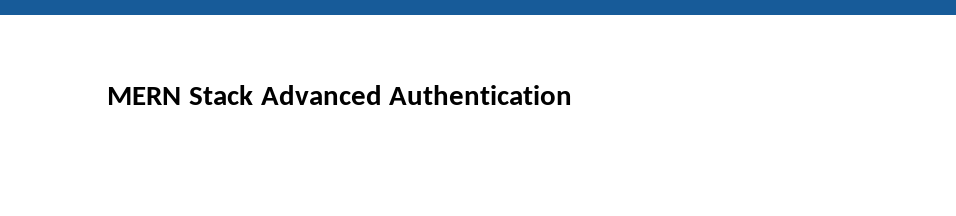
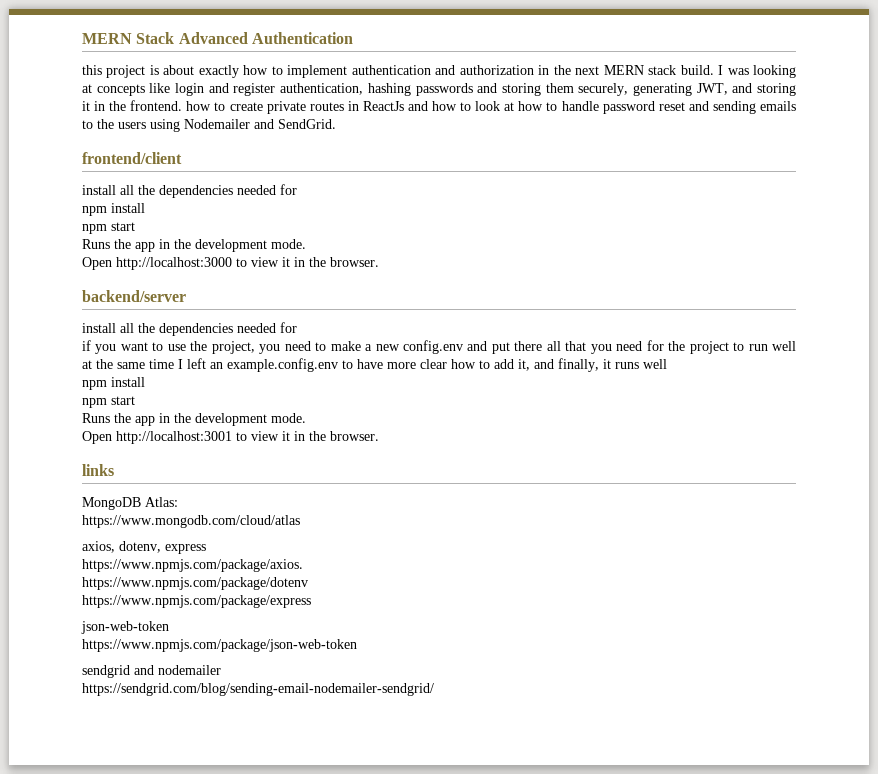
+ this project is about exactly how to implement authentication and authorization in the next MERN stack build. I was looking at concepts like login and register authentication, hashing passwords and storing them securely, generating JWT, and storing it in the frontend. how to create private routes in ReactJs and how to look at how to handle password reset and sending emails to the users using Nodemailer and SendGrid.
+ frontend/client
+ install all the dependencies needed for
+ npm install
+ npm start
+ Runs the app in the development mode.
+ Open http://localhost:3000 to view it in the browser.
+ backend/server
+ install all the dependencies needed for
+ if you want to use the project, you need to make a new config.env and put there all that you need for the project to run well at the same time I left an example.config.env to have more clear how to add it, and finally, it runs well
+ npm install
+ npm start
+ Runs the app in the development mode.
+ Open http://localhost:3001 to view it in the browser.
+ links
+ MongoDB Atlas:
+ https://www.mongodb.com/cloud/atlas
+ axios, dotenv, express
+ https://www.npmjs.com/package/axios.
+ https://www.npmjs.com/package/dotenv
+ https://www.npmjs.com/package/express
+ json-web-token
+ https://www.npmjs.com/package/json-web-token
+ sendgrid and nodemailer
+ https://sendgrid.com/blog/sending-email-nodemailer-sendgrid/

